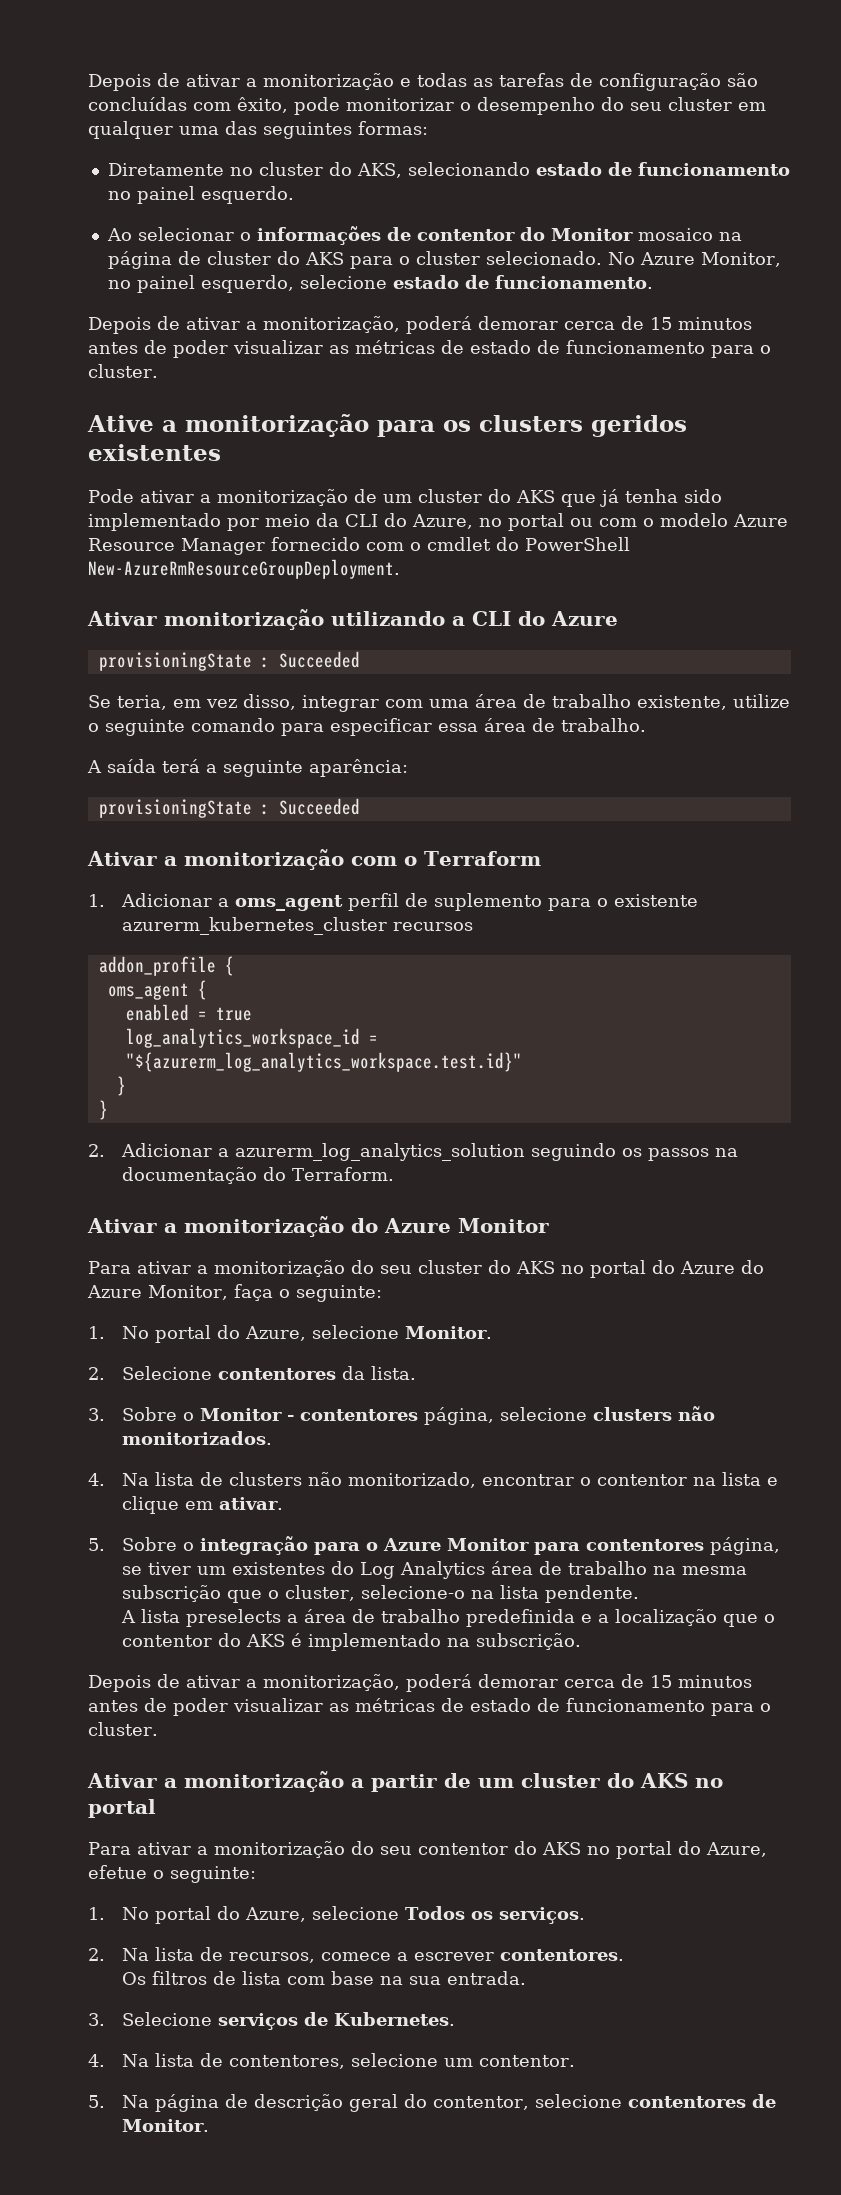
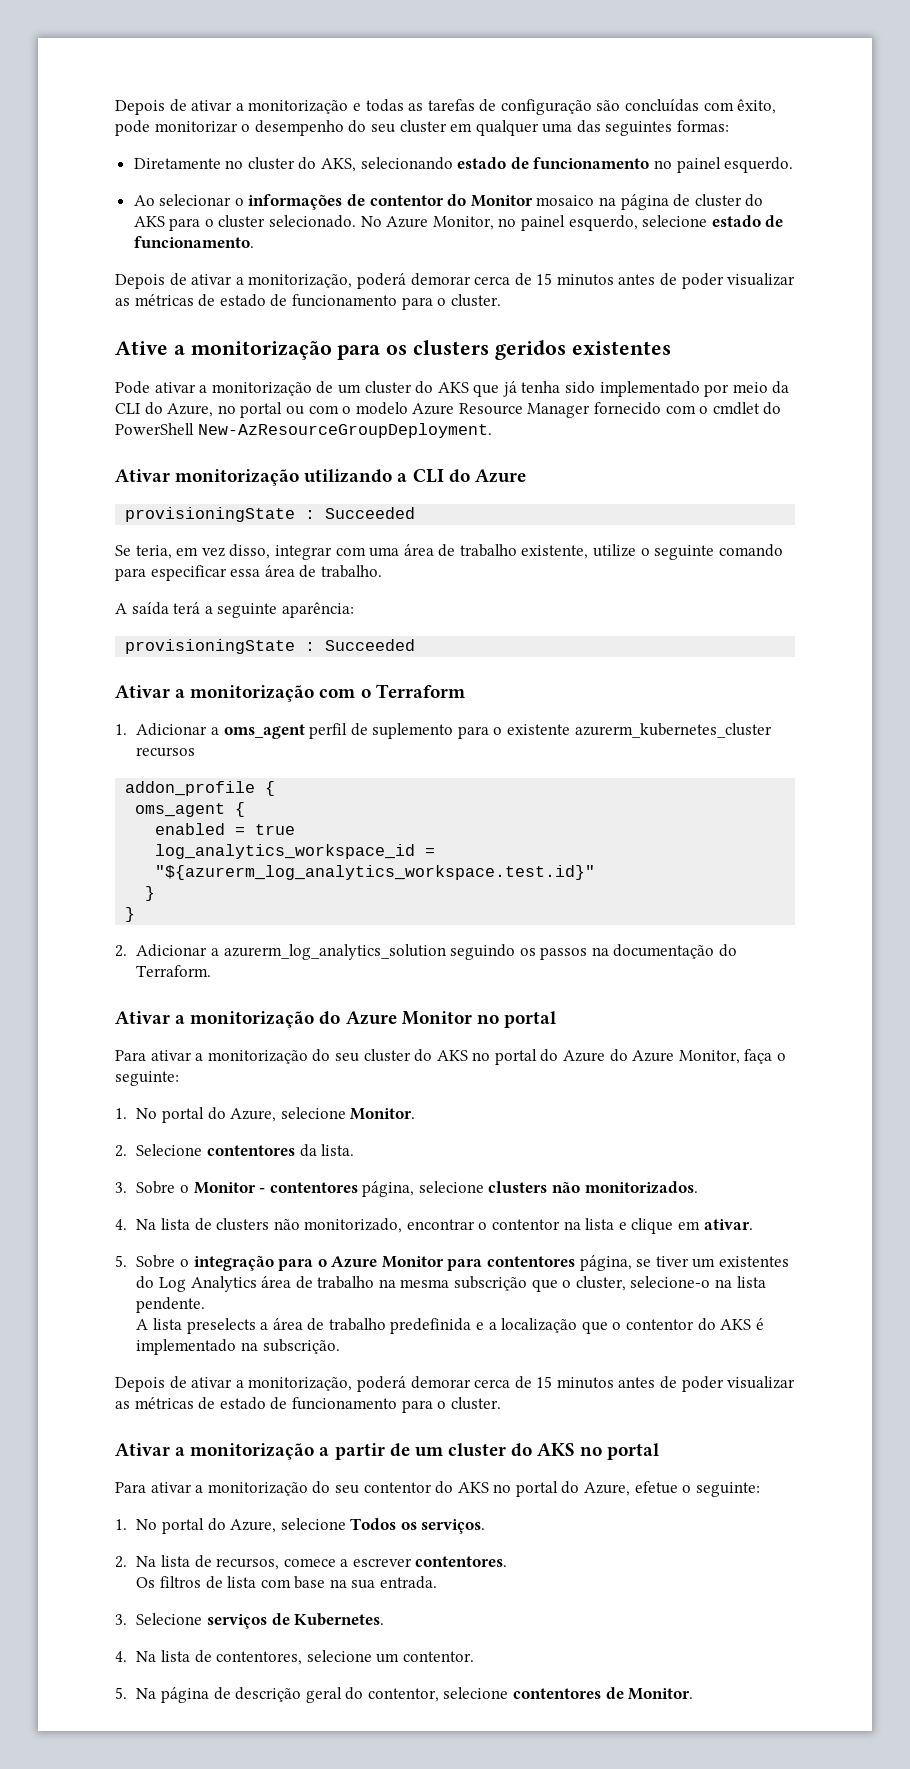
- Pode ativar a monitorização de um cluster do AKS que já tenha sido implementado por meio da CLI do Azure, no portal ou com o modelo Azure Resource Manager fornecido com o cmdlet do PowerShell New-AzureRmResourceGroupDeployment.
+ Pode ativar a monitorização de um cluster do AKS que já tenha sido implementado por meio da CLI do Azure, no portal ou com o modelo Azure Resource Manager fornecido com o cmdlet do PowerShell New-AzResourceGroupDeployment.
- Ativar a monitorização do Azure Monitor
+ Ativar a monitorização do Azure Monitor no portal

